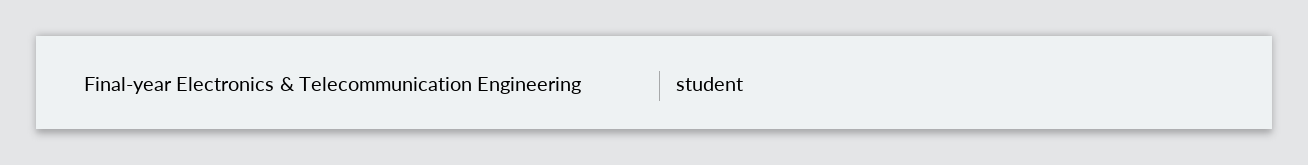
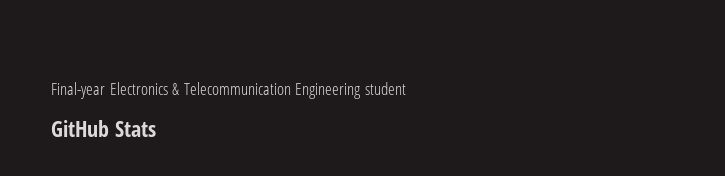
+ GitHub Stats

